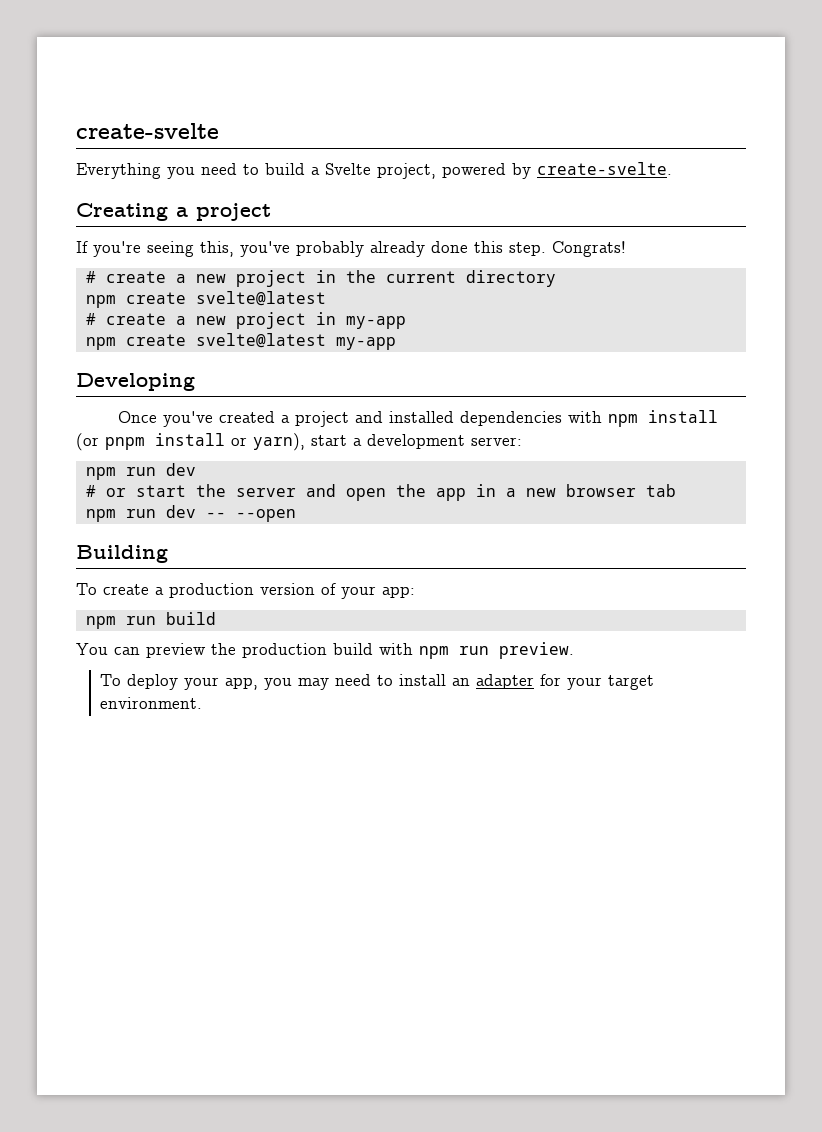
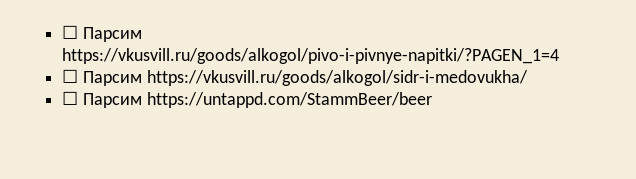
- create-svelte
- Everything you need to build a Svelte project, powered by create-svelte.
- Creating a project
- If you're seeing this, you've probably already done this step. Congrats!
- # create a new project in the current directory
- npm create svelte@latest
- # create a new project in my-app
- npm create svelte@latest my-app
- Developing
- Once you've created a project and installed dependencies with npm install (or pnpm install or yarn), start a development server:
- npm run dev
- # or start the server and open the app in a new browser tab
- npm run dev -- --open
- Building
- To create a production version of your app:
- npm run build
- You can preview the production build with npm run preview.
- To deploy your app, you may need to install an adapter for your target environment.
+ ☐ Парсим https://vkusvill.ru/goods/alkogol/pivo-i-pivnye-napitki/?PAGEN_1=4
+ ☐ Парсим https://vkusvill.ru/goods/alkogol/sidr-i-medovukha/
+ ☐ Парсим https://untappd.com/StammBeer/beer

